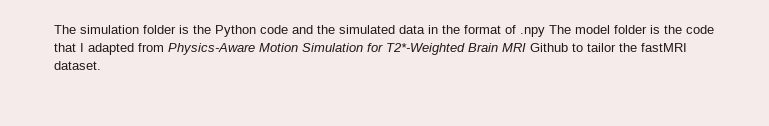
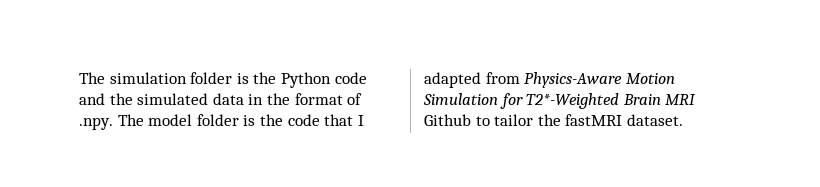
- The simulation folder is the Python code and the simulated data in the format of .npy The model folder is the code that I adapted from Physics-Aware Motion Simulation for T2*-Weighted Brain MRI Github to tailor the fastMRI dataset.
+ The simulation folder is the Python code and the simulated data in the format of .npy. The model folder is the code that I adapted from Physics-Aware Motion Simulation for T2*-Weighted Brain MRI Github to tailor the fastMRI dataset.

